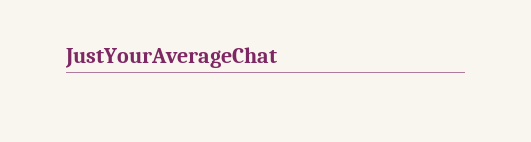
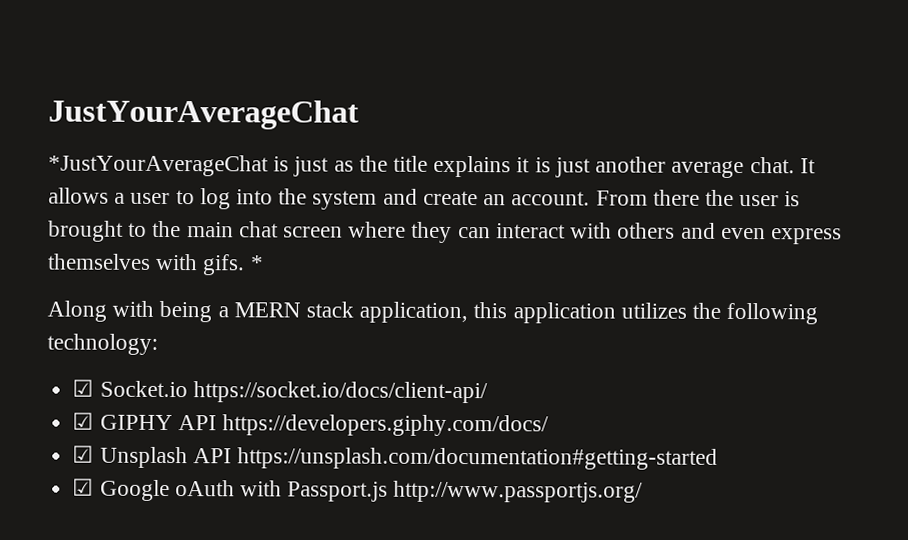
+ *JustYourAverageChat is just as the title explains it is just another average chat. It allows a user to log into the system and create an account. From there the user is brought to the main chat screen where they can interact with others and even express themselves with gifs. *
+ Along with being a MERN stack application, this application utilizes the following technology:
+ ☑ Socket.io https://socket.io/docs/client-api/
+ ☑ GIPHY API https://developers.giphy.com/docs/
+ ☑ Unsplash API https://unsplash.com/documentation#getting-started
+ ☑ Google oAuth with Passport.js http://www.passportjs.org/

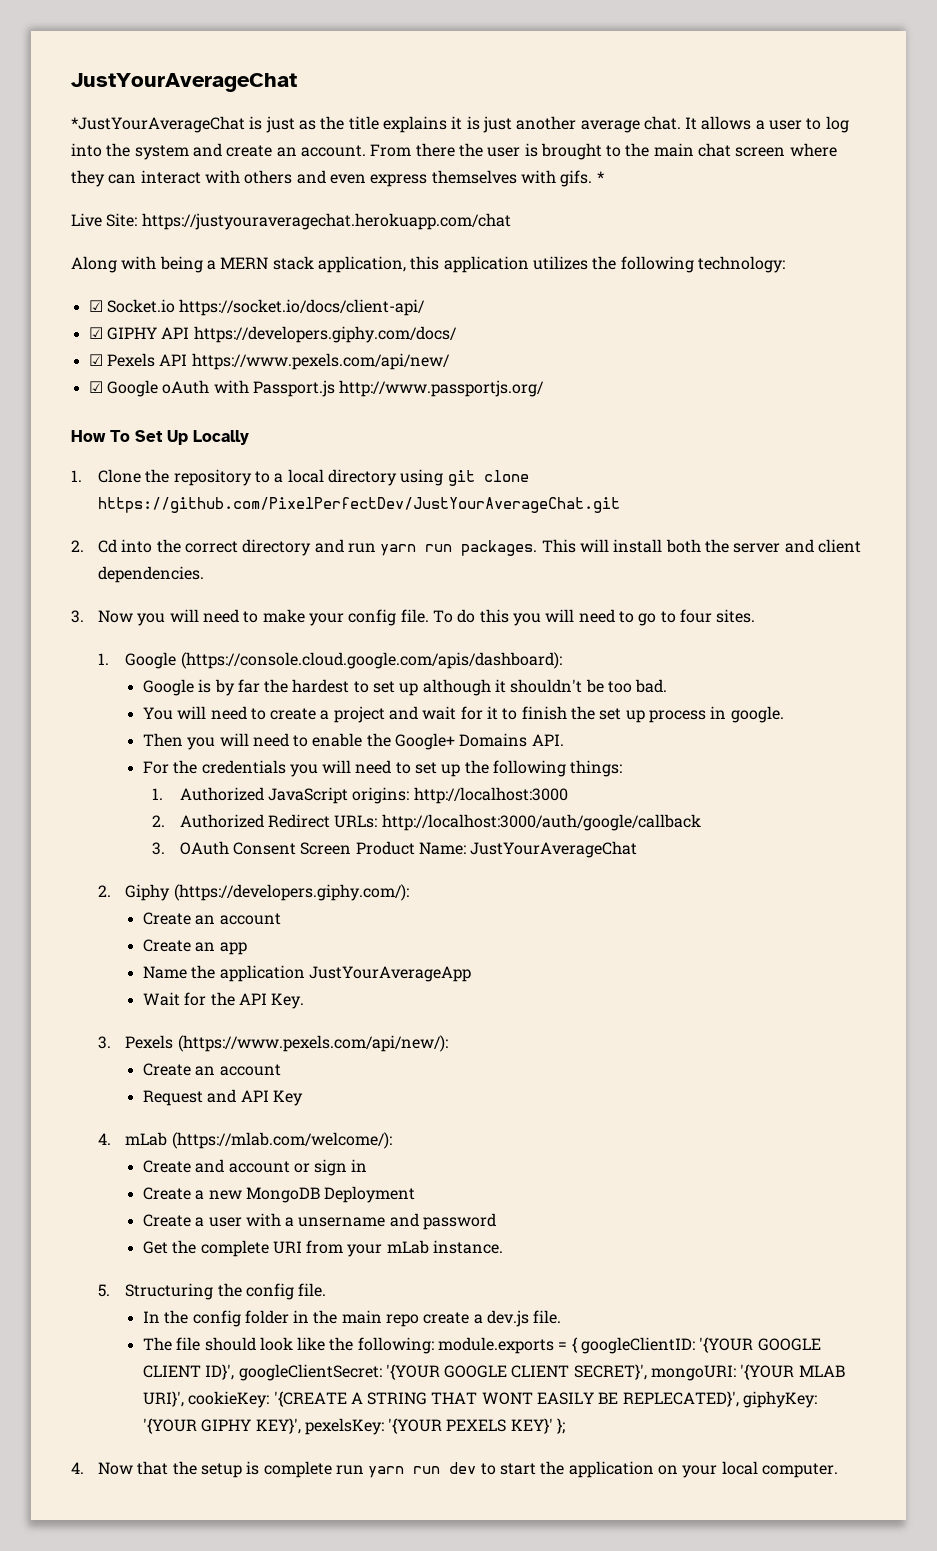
+ Live Site: https://justyouraveragechat.herokuapp.com/chat
- ☑ Unsplash API https://unsplash.com/documentation#getting-started
+ ☑ Pexels API https://www.pexels.com/api/new/
+ How To Set Up Locally
+ 1. Clone the repository to a local directory using git clone https://github.com/PixelPerfectDev/JustYourAverageChat.git
+ 2. Cd into the correct directory and run yarn run packages. This will install both the server and client dependencies.
+ 3. Now you will need to make your config file. To do this you will need to go to four sites.
+ 1. Google (https://console.cloud.google.com/apis/dashboard):
+ Google is by far the hardest to set up although it shouldn't be too bad.
+ You will need to create a project and wait for it to finish the set up process in google.
+ Then you will need to enable the Google+ Domains API.
+ For the credentials you will need to set up the following things:
+ 1. Authorized JavaScript origins: http://localhost:3000
+ 2. Authorized Redirect URLs: http://localhost:3000/auth/google/callback
+ 3. OAuth Consent Screen Product Name: JustYourAverageChat
+ 2. Giphy (https://developers.giphy.com/):
+ Create an account
+ Create an app
+ Name the application JustYourAverageApp
+ Wait for the API Key.
+ 3. Pexels (https://www.pexels.com/api/new/):
+ Create an account
+ Request and API Key
+ 4. mLab (https://mlab.com/welcome/):
+ Create and account or sign in
+ Create a new MongoDB Deployment
+ Create a user with a unsername and password
+ Get the complete URI from your mLab instance.
+ 5. Structuring the config file.
+ In the config folder in the main repo create a dev.js file.
+ The file should look like the following: module.exports = { googleClientID: '{YOUR GOOGLE CLIENT ID}', googleClientSecret: '{YOUR GOOGLE CLIENT SECRET}', mongoURI: '{YOUR MLAB URI}', cookieKey: '{CREATE A STRING THAT WONT EASILY BE REPLECATED}', giphyKey: '{YOUR GIPHY KEY}', pexelsKey: '{YOUR PEXELS KEY}' };
+ 4. Now that the setup is complete run yarn run dev to start the application on your local computer.

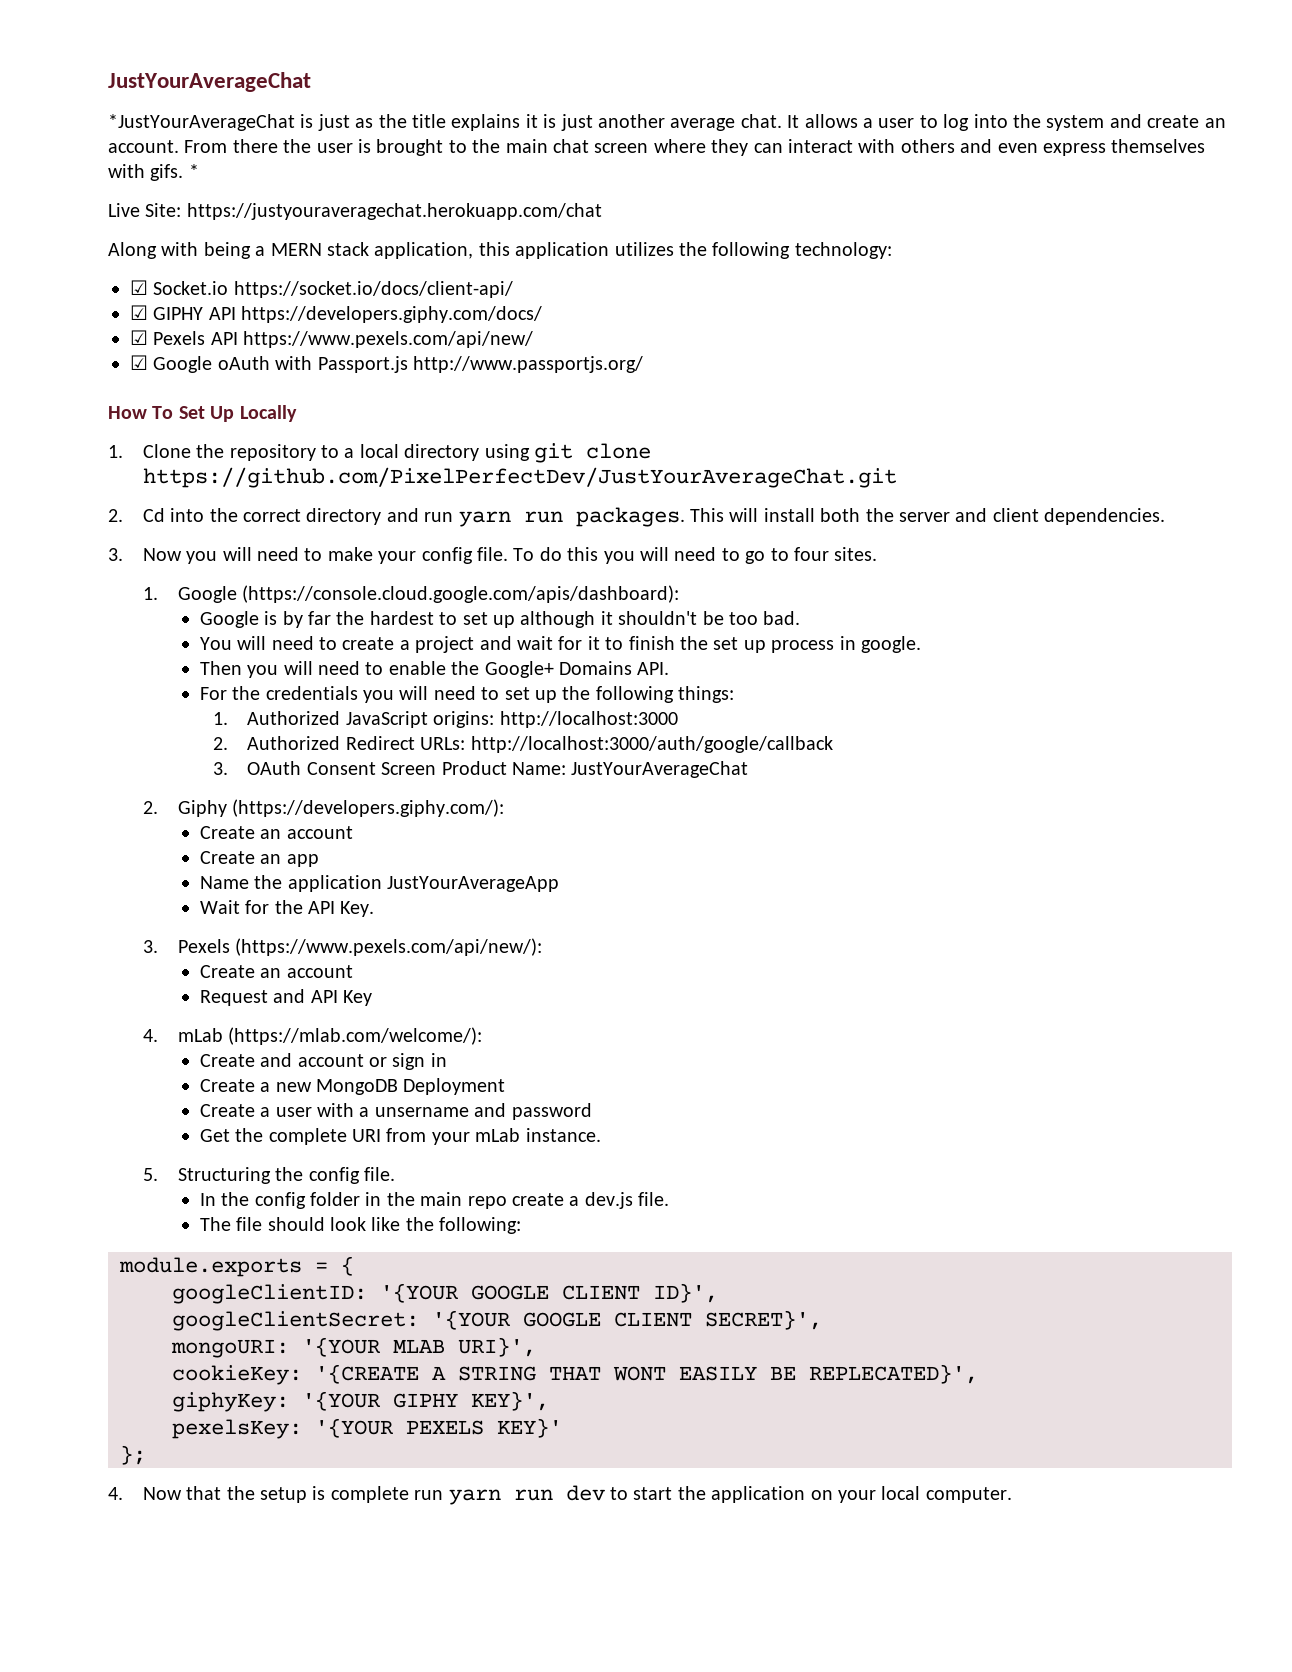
- The file should look like the following: module.exports = { googleClientID: '{YOUR GOOGLE CLIENT ID}', googleClientSecret: '{YOUR GOOGLE CLIENT SECRET}', mongoURI: '{YOUR MLAB URI}', cookieKey: '{CREATE A STRING THAT WONT EASILY BE REPLECATED}', giphyKey: '{YOUR GIPHY KEY}', pexelsKey: '{YOUR PEXELS KEY}' };
+ The file should look like the following:
+ module.exports = {
+ googleClientID: '{YOUR GOOGLE CLIENT ID}',
+ googleClientSecret: '{YOUR GOOGLE CLIENT SECRET}',
+ mongoURI: '{YOUR MLAB URI}',
+ cookieKey: '{CREATE A STRING THAT WONT EASILY BE REPLECATED}',
+ giphyKey: '{YOUR GIPHY KEY}',
+ pexelsKey: '{YOUR PEXELS KEY}'
+ };

